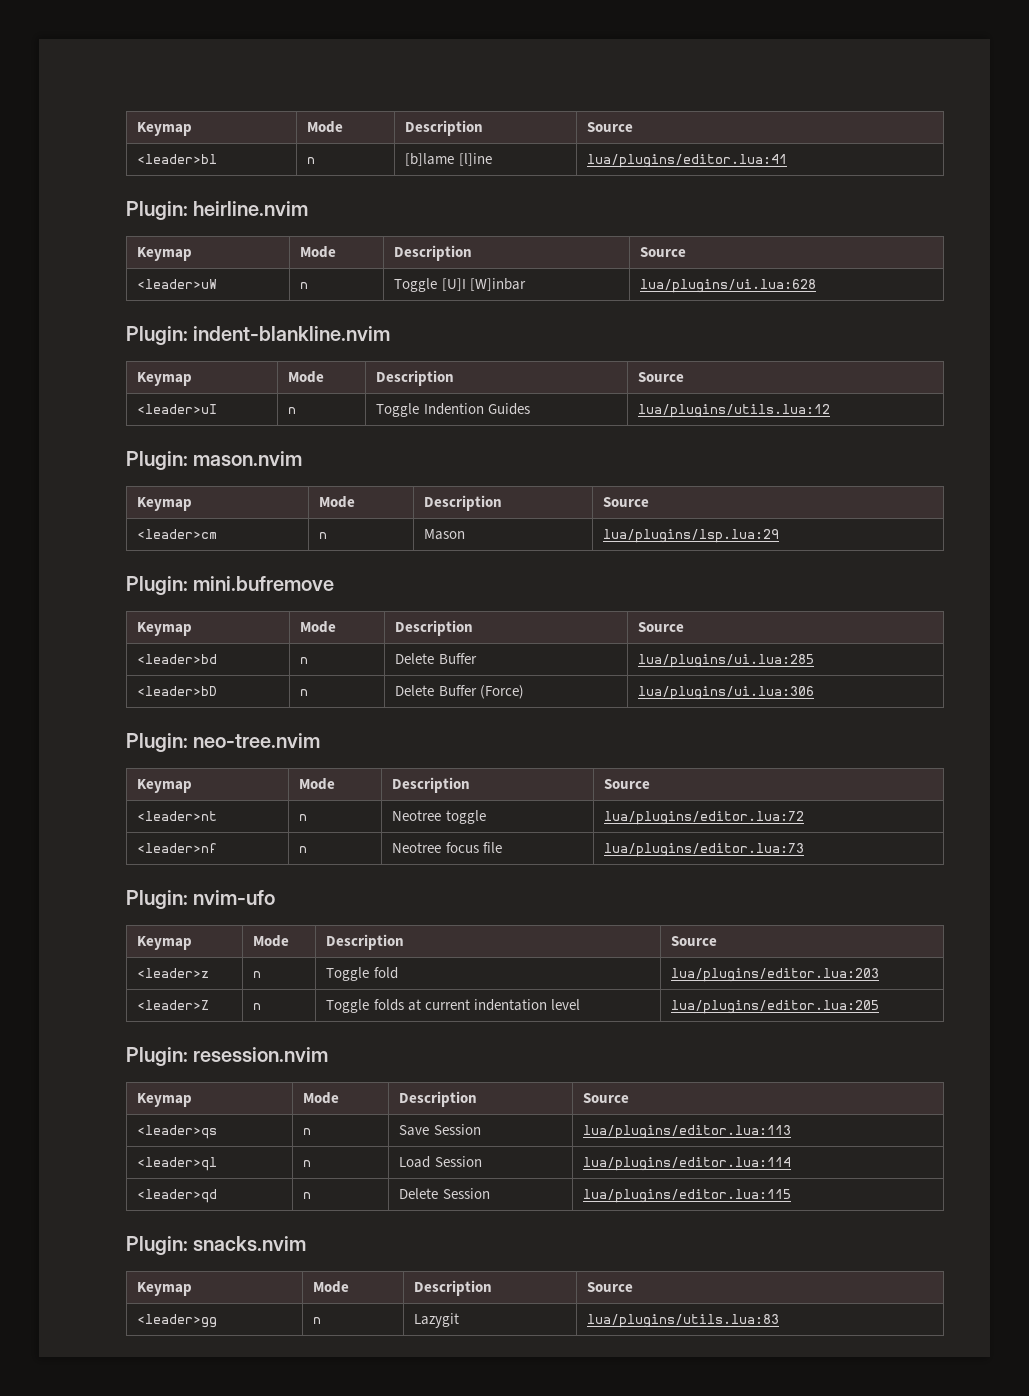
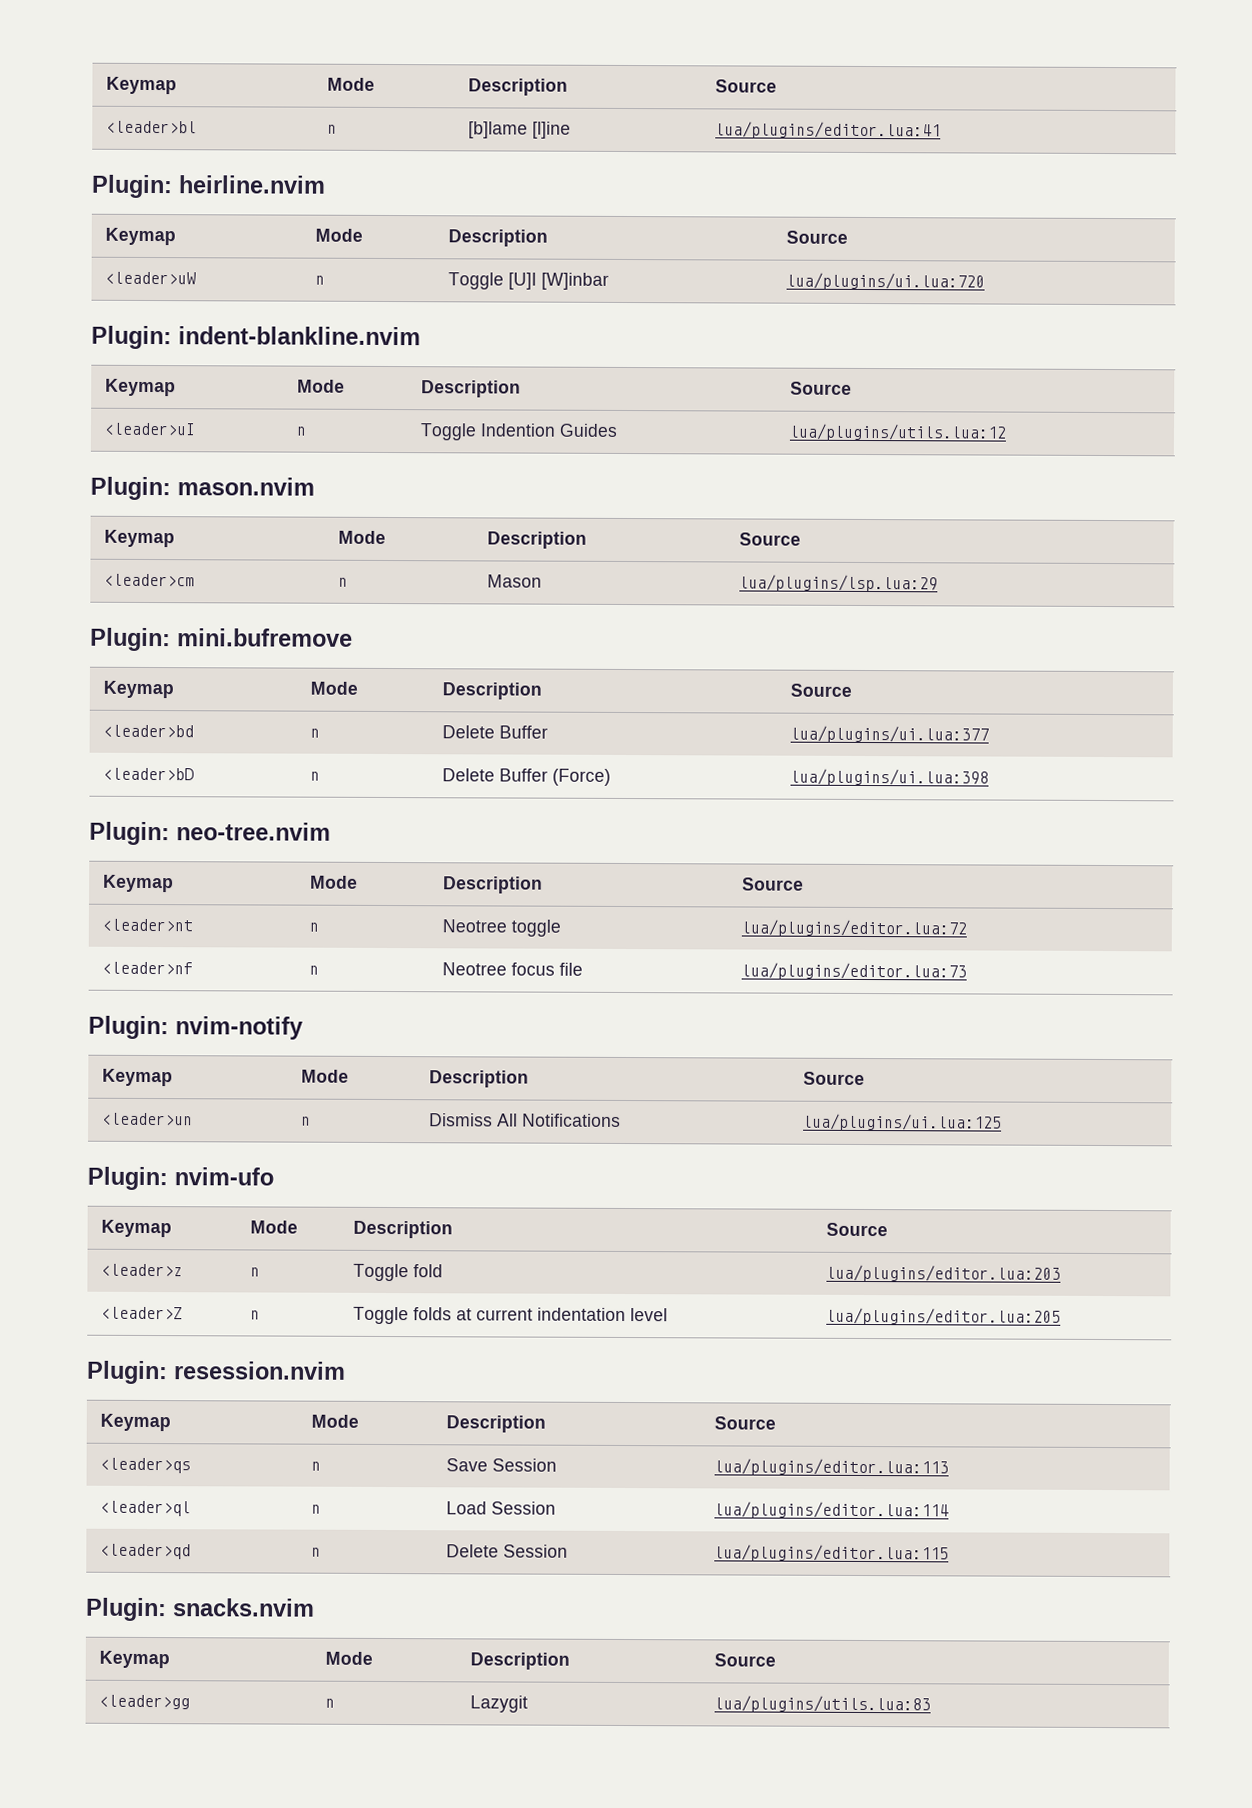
- <leader>uW | n | Toggle [U]I [W]inbar | lua/plugins/ui.lua:628
+ <leader>uW | n | Toggle [U]I [W]inbar | lua/plugins/ui.lua:720
- <leader>bd | n | Delete Buffer | lua/plugins/ui.lua:285
+ <leader>bd | n | Delete Buffer | lua/plugins/ui.lua:377
- <leader>bD | n | Delete Buffer (Force) | lua/plugins/ui.lua:306
+ <leader>bD | n | Delete Buffer (Force) | lua/plugins/ui.lua:398
+ Plugin: nvim-notify
+ Keymap | Mode | Description | Source
+ <leader>un | n | Dismiss All Notifications | lua/plugins/ui.lua:125

